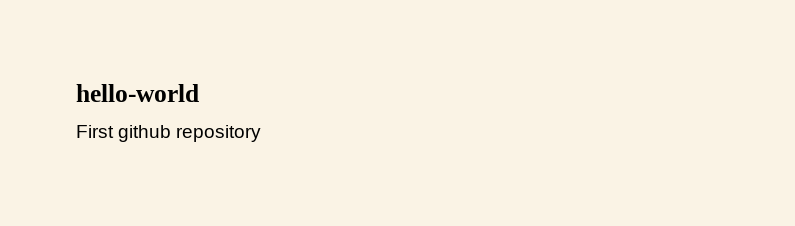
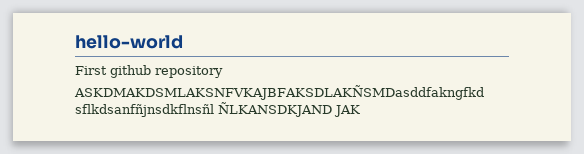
+ ASKDMAKDSMLAKSNFVKAJBFAKSDLAKÑSMDasddfakngfkd sflkdsanfñjnsdkflnsñl ÑLKANSDKJAND JAK

